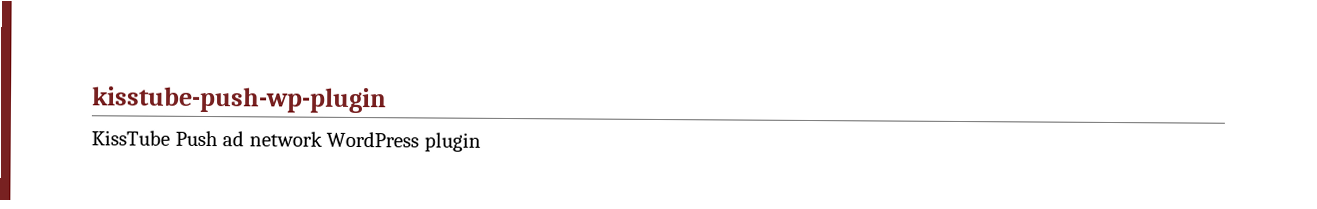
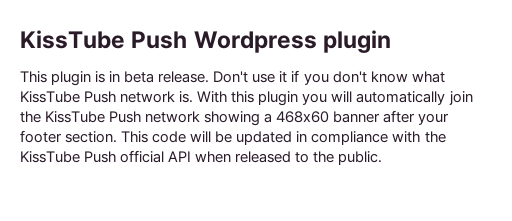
- kisstube-push-wp-plugin
- KissTube Push ad network WordPress plugin
+ KissTube Push Wordpress plugin
+ This plugin is in beta release. Don't use it if you don't know what KissTube Push network is. With this plugin you will automatically join the KissTube Push network showing a 468x60 banner after your footer section. This code will be updated in compliance with the KissTube Push official API when released to the public.

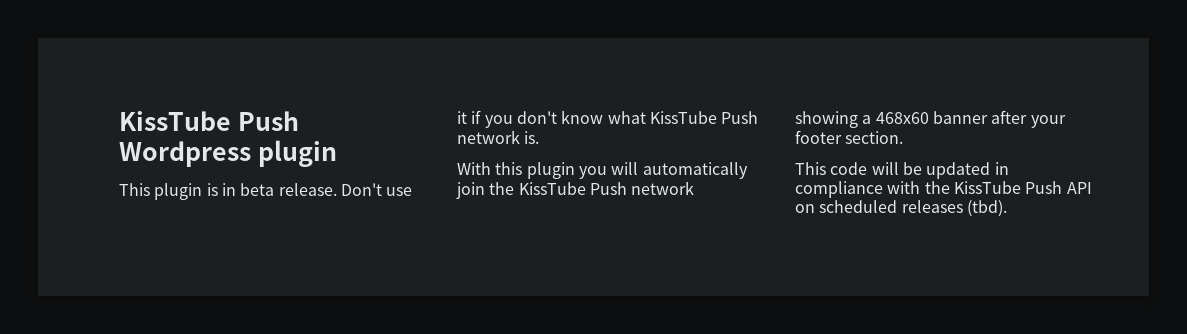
- Don't use it if you don't know what KissTube Push network is. With this plugin you will automatically join the KissTube Push network showing a 468x60 banner after your footer section. This code will be updated in compliance with the KissTube Push official API when released to the public.
+ Don't use it if you don't know what KissTube Push network is.
+ With this plugin you will automatically join the KissTube Push network showing a 468x60 banner after your footer section.
+ This code will be updated in compliance with the KissTube Push API on scheduled releases (tbd).

